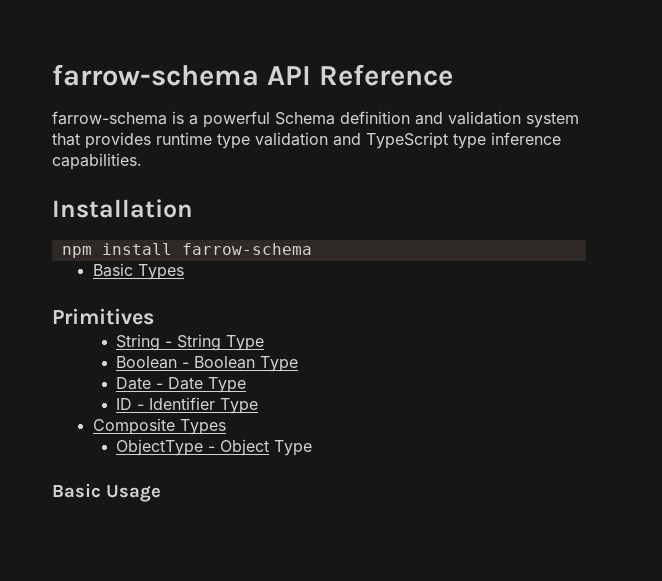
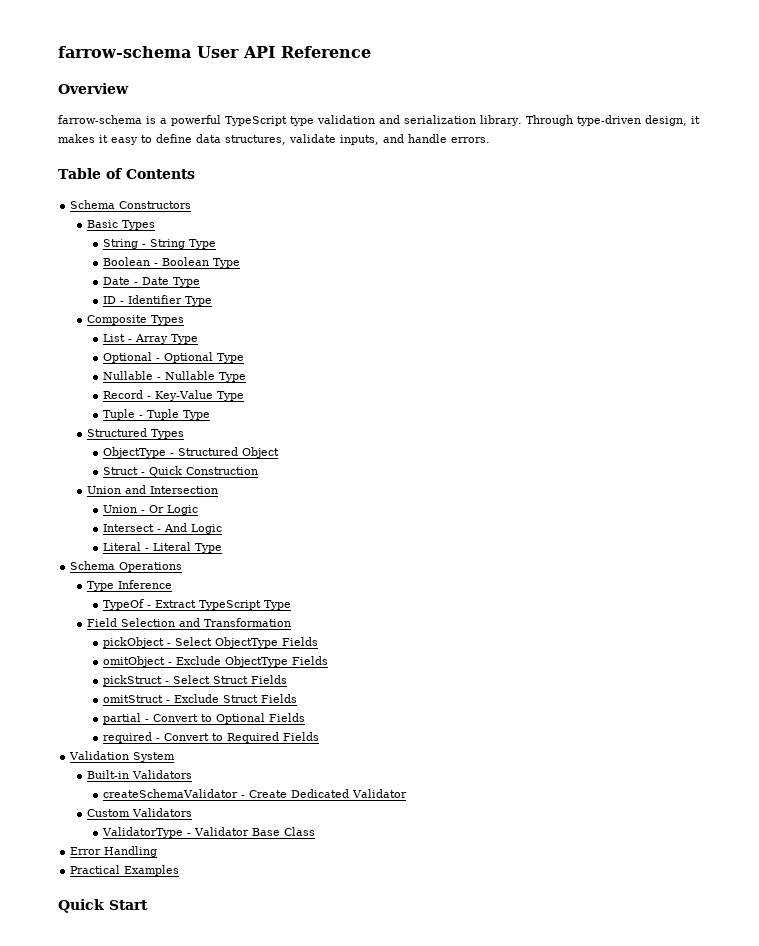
- farrow-schema API Reference
+ farrow-schema User API Reference
+ Overview
- farrow-schema is a powerful Schema definition and validation system that provides runtime type validation and TypeScript type inference capabilities.
- Installation
- npm install farrow-schema
+ farrow-schema is a powerful TypeScript type validation and serialization library. Through type-driven design, it makes it easy to define data structures, validate inputs, and handle errors.
+ Table of Contents
+ Schema Constructors
- Primitives
+ List - Array Type
+ Optional - Optional Type
+ Nullable - Nullable Type
+ Record - Key-Value Type
+ Tuple - Tuple Type
+ Structured Types
- ObjectType - Object Type
- Basic Usage
+ ObjectType - Structured Object
+ Struct - Quick Construction
+ Union and Intersection
+ Union - Or Logic
+ Intersect - And Logic
+ Literal - Literal Type
+ Schema Operations
+ Type Inference
+ TypeOf - Extract TypeScript Type
+ Field Selection and Transformation
+ pickObject - Select ObjectType Fields
+ omitObject - Exclude ObjectType Fields
+ pickStruct - Select Struct Fields
+ omitStruct - Exclude Struct Fields
+ partial - Convert to Optional Fields
+ required - Convert to Required Fields
+ Validation System
+ Built-in Validators
+ createSchemaValidator - Create Dedicated Validator
+ Custom Validators
+ ValidatorType - Validator Base Class
+ Error Handling
+ Practical Examples
+ Quick Start

